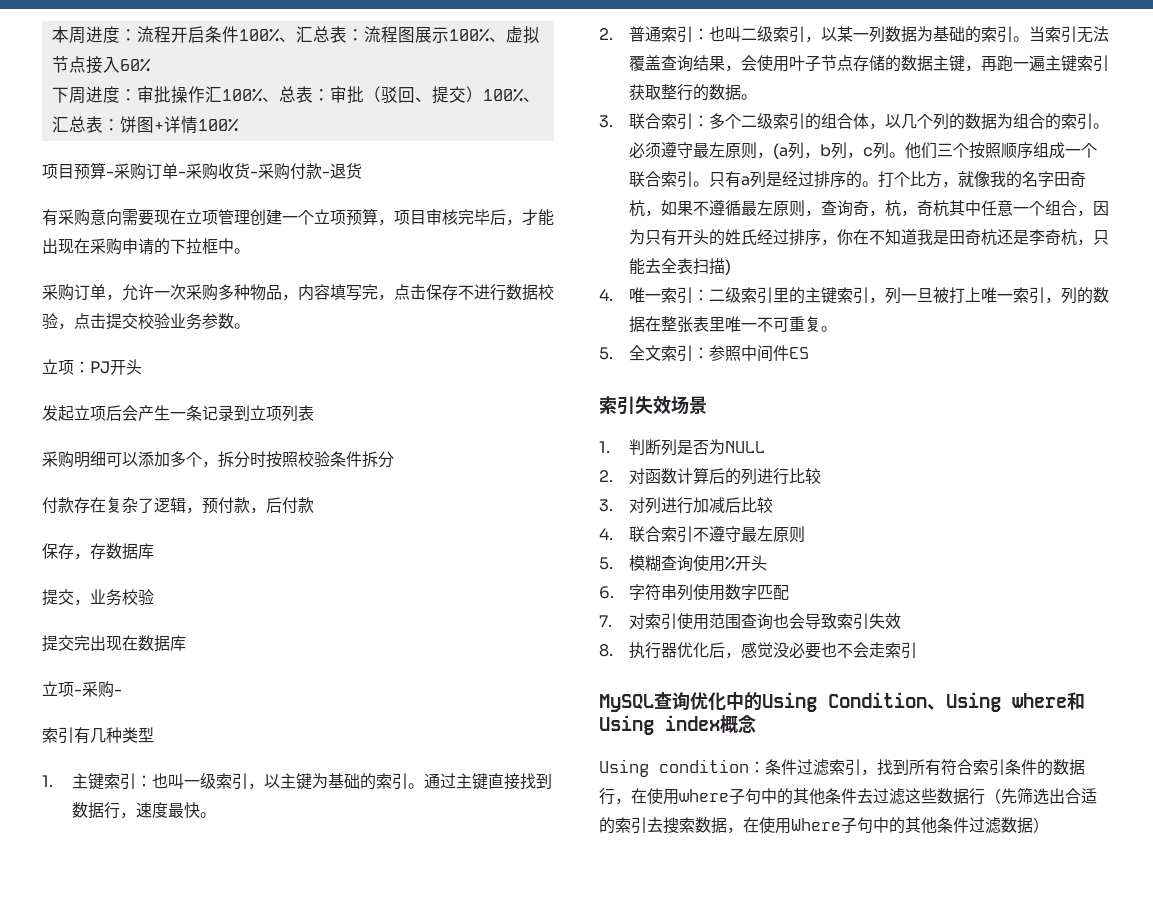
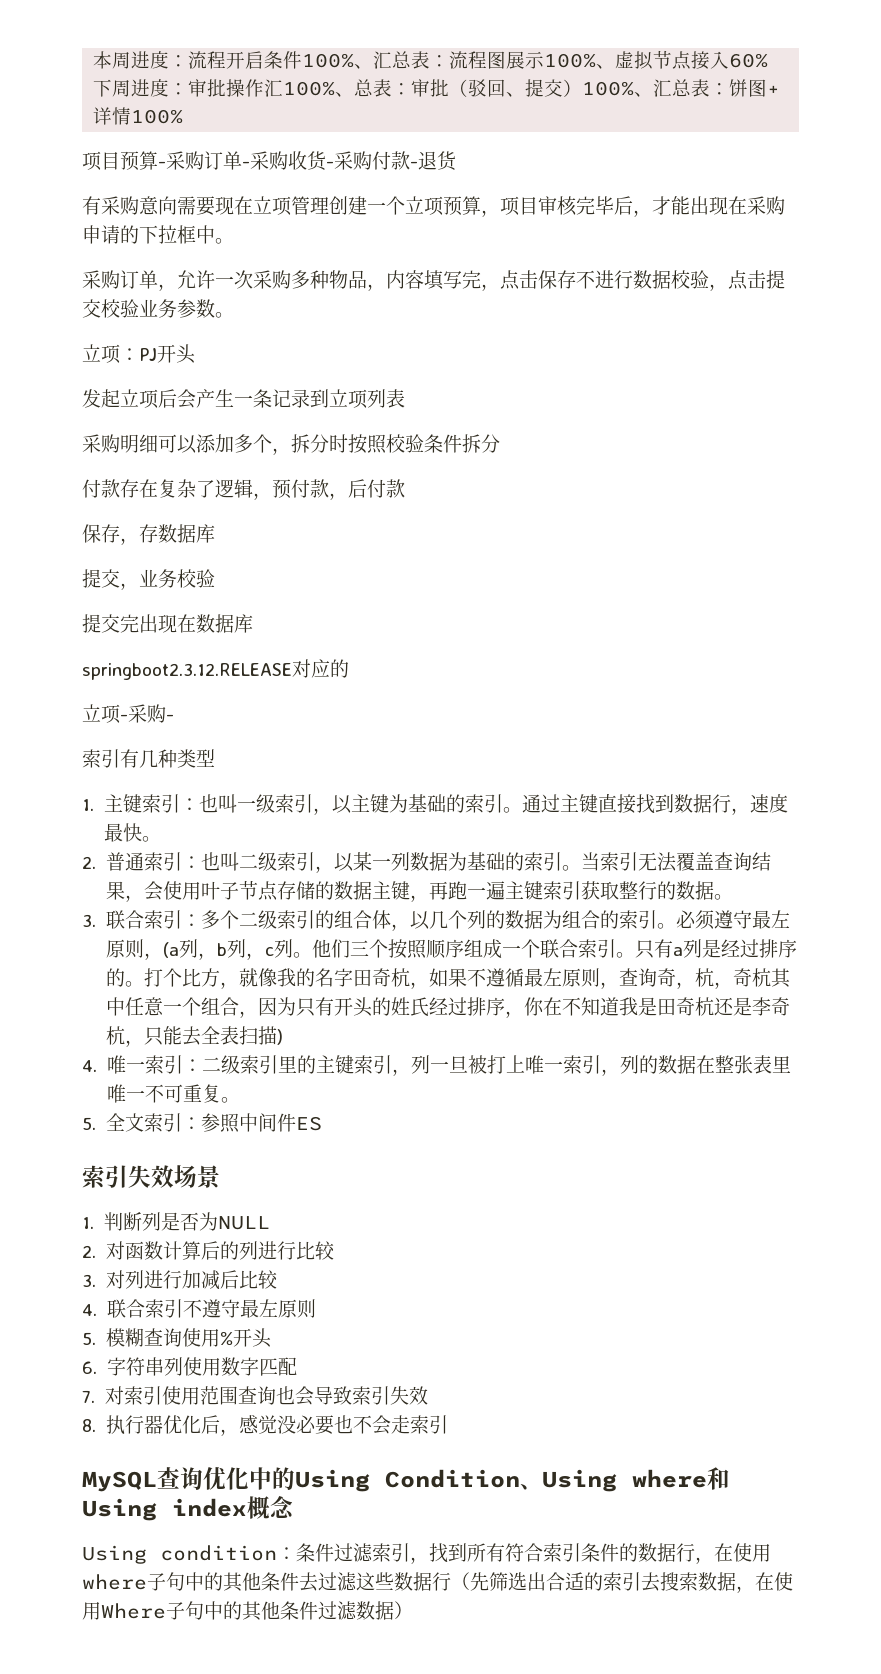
+ springboot2.3.12.RELEASE对应的

